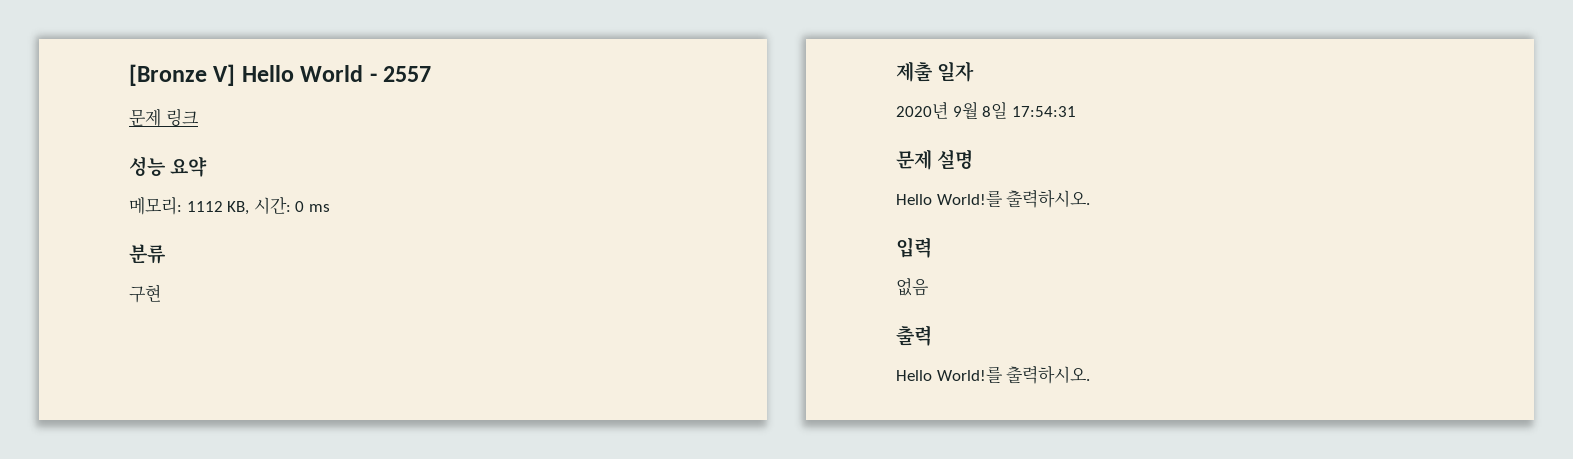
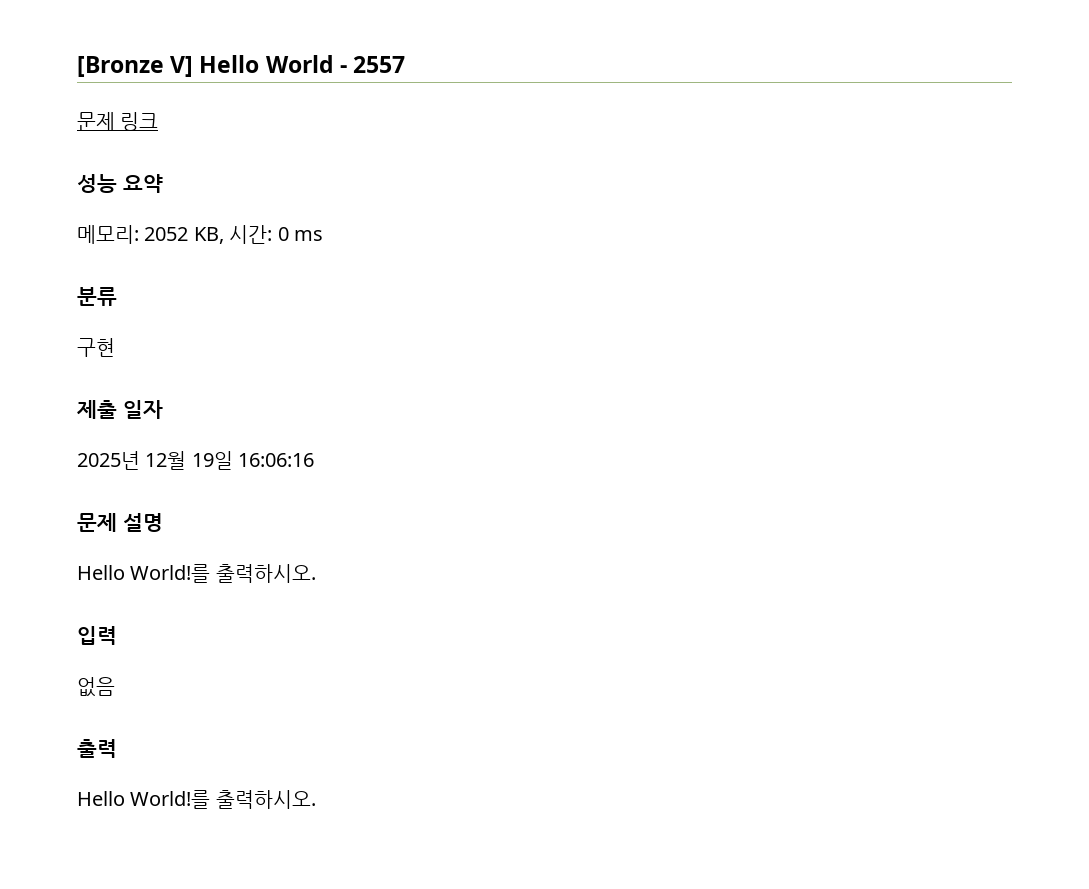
- 메모리: 1112 KB, 시간: 0 ms
+ 메모리: 2052 KB, 시간: 0 ms
- 2020년 9월 8일 17:54:31
+ 2025년 12월 19일 16:06:16

